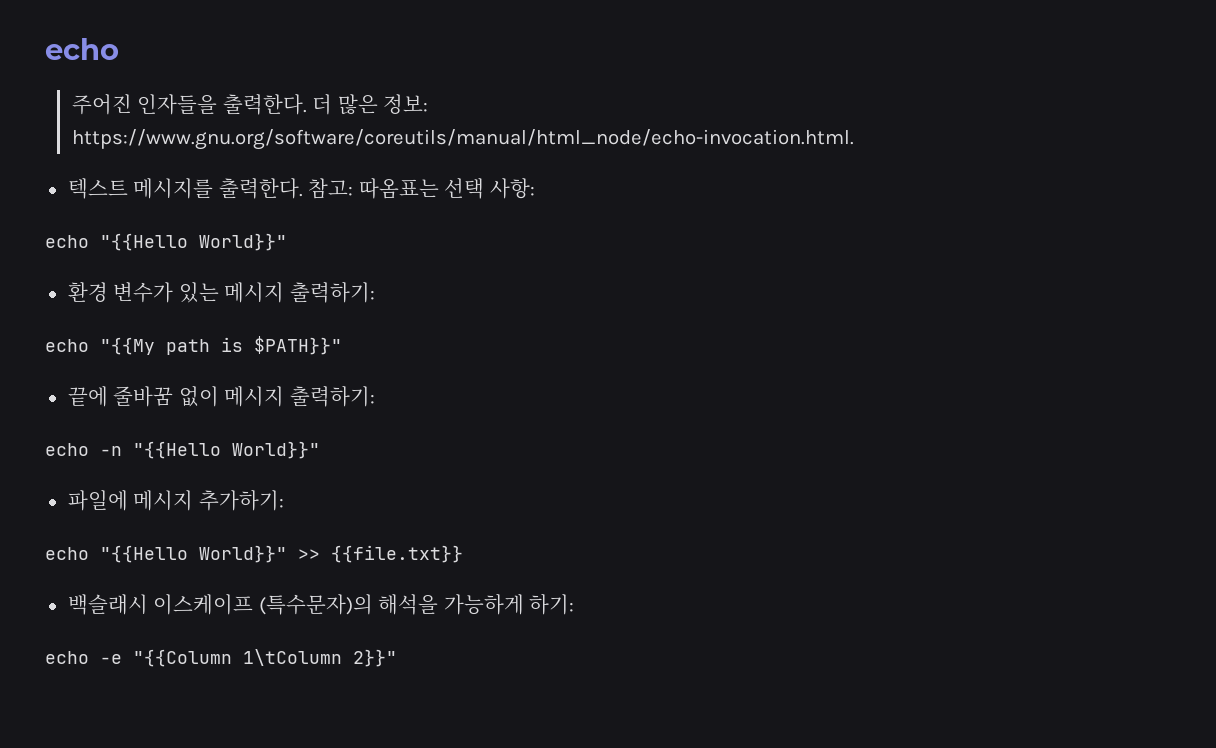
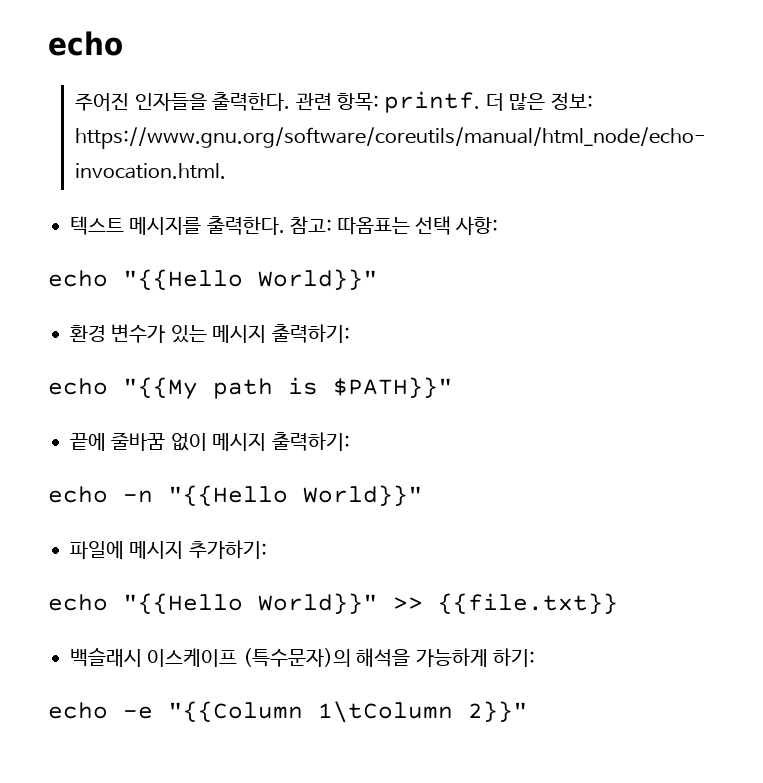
+ 관련 항목: printf.

